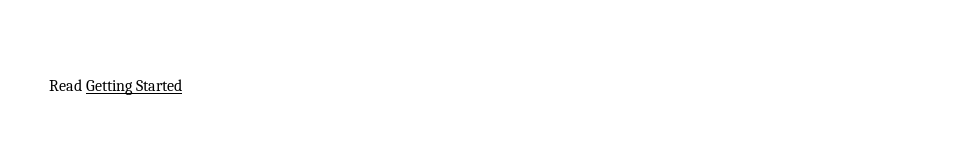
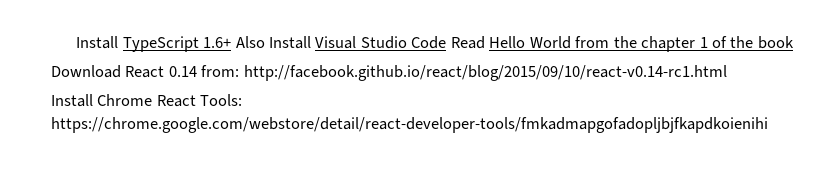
- Read Getting Started
+ Install TypeScript 1.6+ Also Install Visual Studio Code Read Hello World from the chapter 1 of the book
+ Download React 0.14 from: http://facebook.github.io/react/blog/2015/09/10/react-v0.14-rc1.html
+ Install Chrome React Tools: https://chrome.google.com/webstore/detail/react-developer-tools/fmkadmapgofadopljbjfkapdkoienihi

